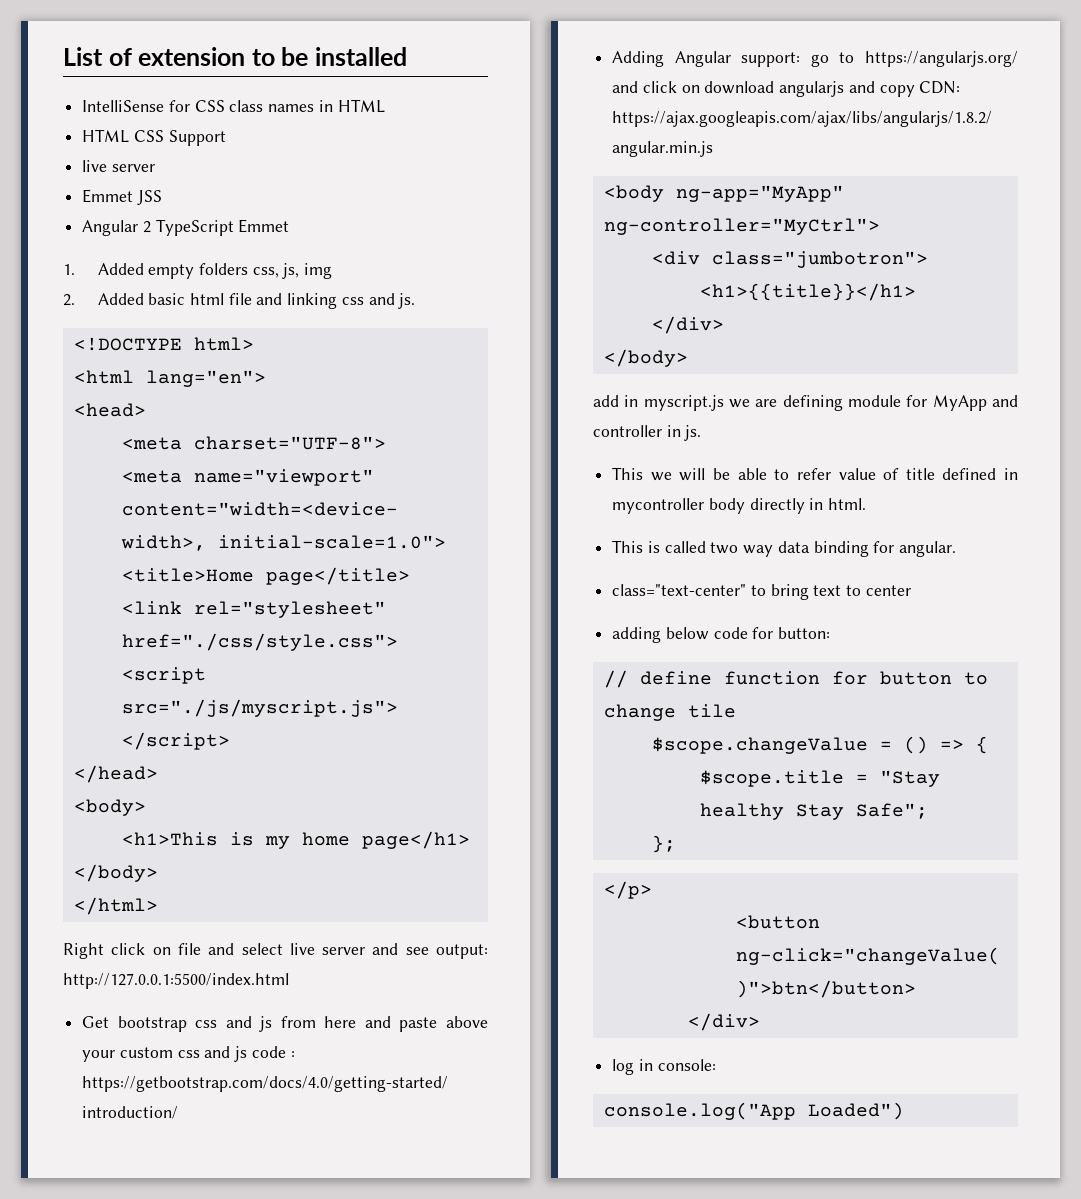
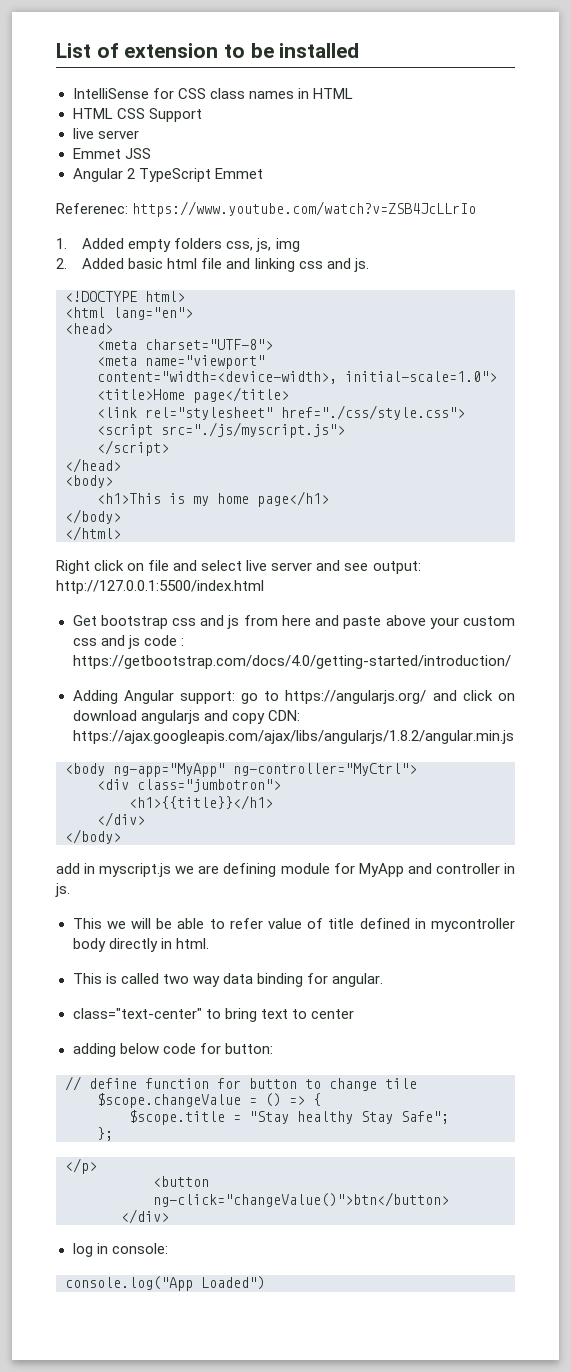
+ Referenec: https://www.youtube.com/watch?v=ZSB4JcLLrIo

